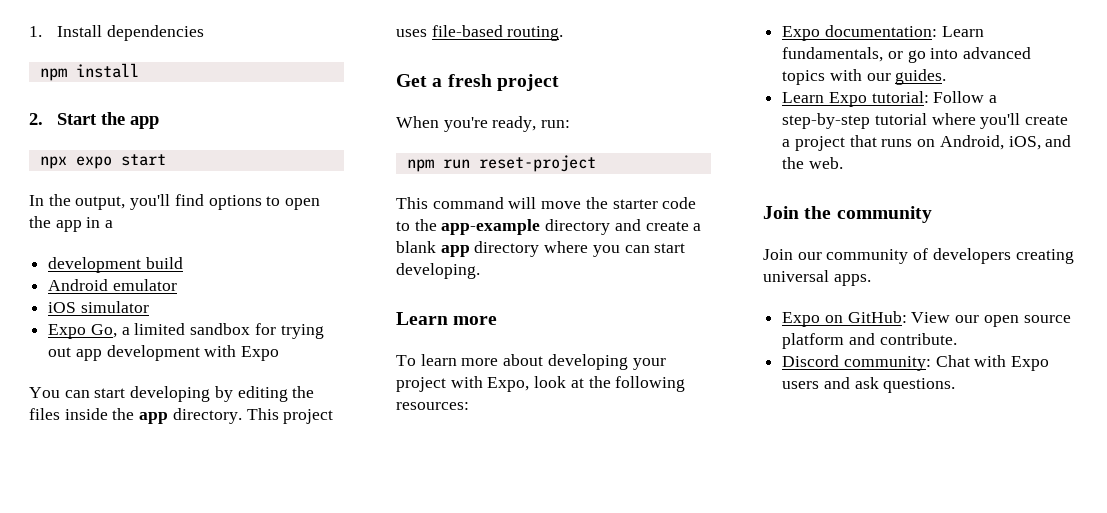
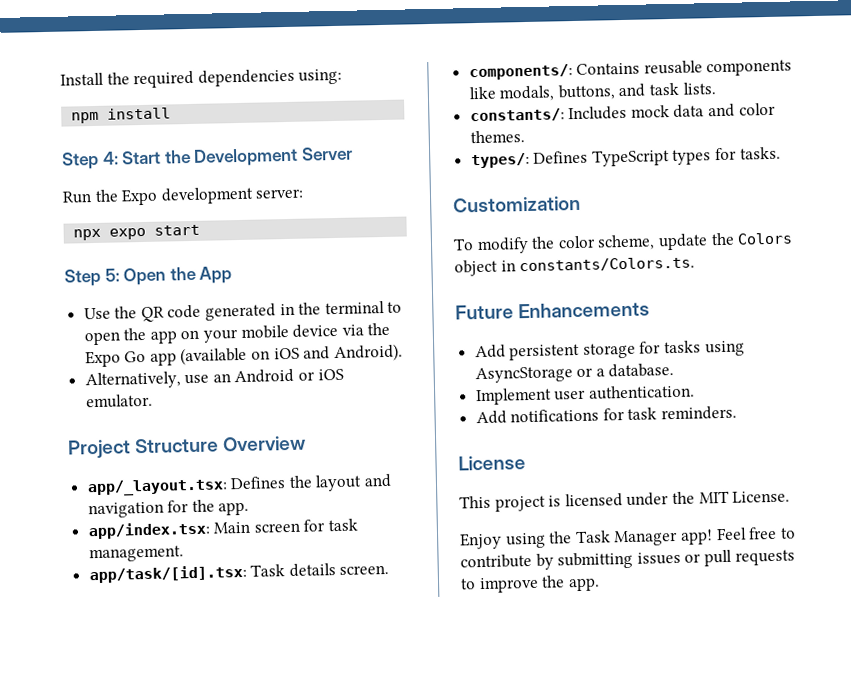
- 1. Install dependencies
+ Install the required dependencies using:
- 2. Start the app
+ Step 4: Start the Development Server
+ Run the Expo development server:
  npx expo start
- In the output, you'll find options to open the app in a
- development build
- Android emulator
- iOS simulator
- Expo Go, a limited sandbox for trying out app development with Expo
- You can start developing by editing the files inside the app directory. This project uses file-based routing.
- Get a fresh project
- When you're ready, run:
- npm run reset-project
- This command will move the starter code to the app-example directory and create a blank app directory where you can start developing.
- Learn more
- To learn more about developing your project with Expo, look at the following resources:
- Expo documentation: Learn fundamentals, or go into advanced topics with our guides.
- Learn Expo tutorial: Follow a step-by-step tutorial where you'll create a project that runs on Android, iOS, and the web.
- Join the community
- Join our community of developers creating universal apps.
- Expo on GitHub: View our open source platform and contribute.
- Discord community: Chat with Expo users and ask questions.
+ Step 5: Open the App
+ Use the QR code generated in the terminal to open the app on your mobile device via the Expo Go app (available on iOS and Android).
+ Alternatively, use an Android or iOS emulator.
+ Project Structure Overview
+ app/_layout.tsx: Defines the layout and navigation for the app.
+ app/index.tsx: Main screen for task management.
+ app/task/[id].tsx: Task details screen.
+ components/: Contains reusable components like modals, buttons, and task lists.
+ constants/: Includes mock data and color themes.
+ types/: Defines TypeScript types for tasks.
+ Customization
+ To modify the color scheme, update the Colors object in constants/Colors.ts.
+ Future Enhancements
+ Add persistent storage for tasks using AsyncStorage or a database.
+ Implement user authentication.
+ Add notifications for task reminders.
+ License
+ This project is licensed under the MIT License.
+ Enjoy using the Task Manager app! Feel free to contribute by submitting issues or pull requests to improve the app.

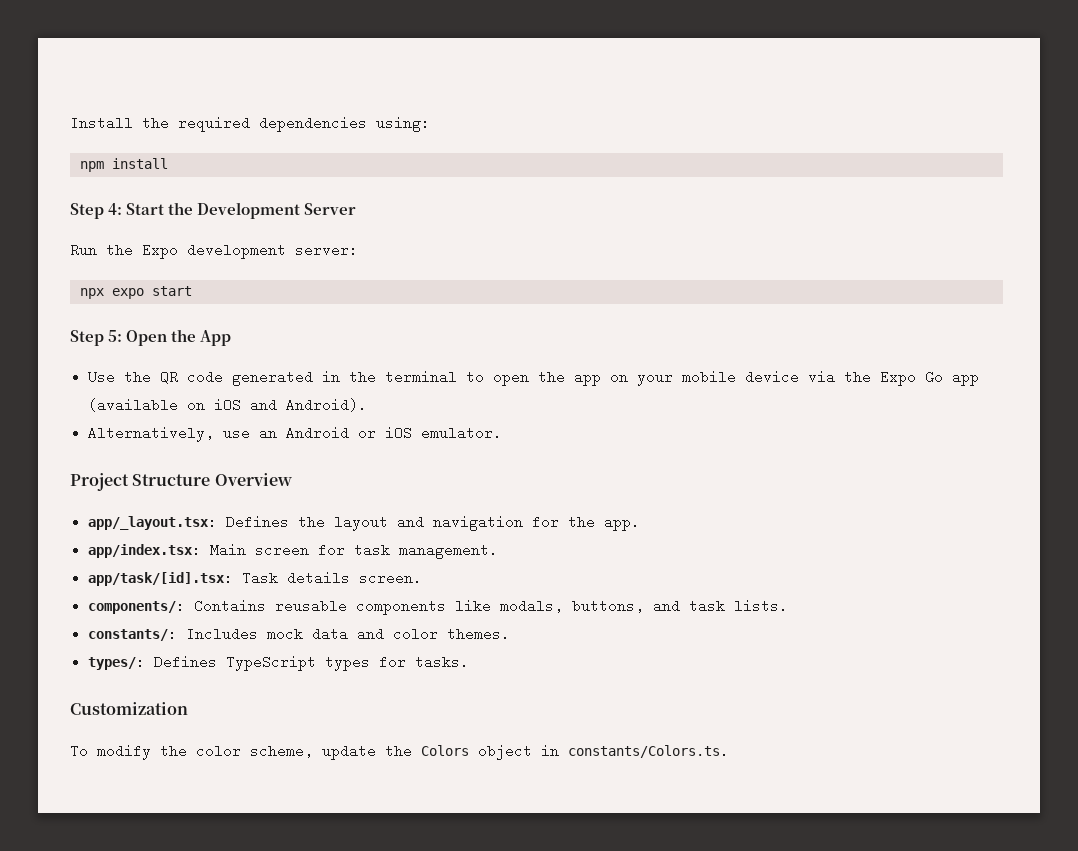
- Future Enhancements
- Add persistent storage for tasks using AsyncStorage or a database.
- Implement user authentication.
- Add notifications for task reminders.
- License
- This project is licensed under the MIT License.
- Enjoy using the Task Manager app! Feel free to contribute by submitting issues or pull requests to improve the app.

